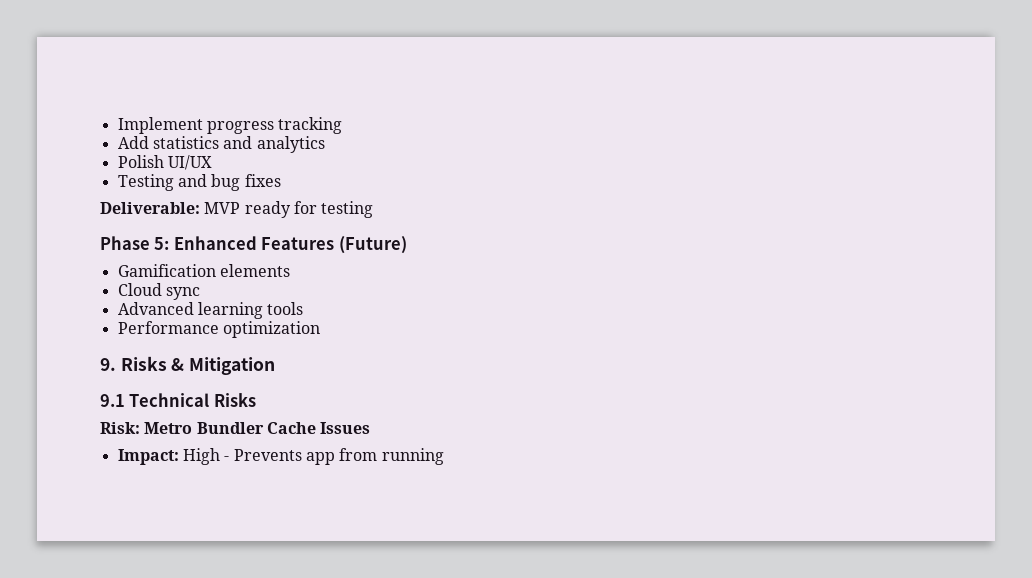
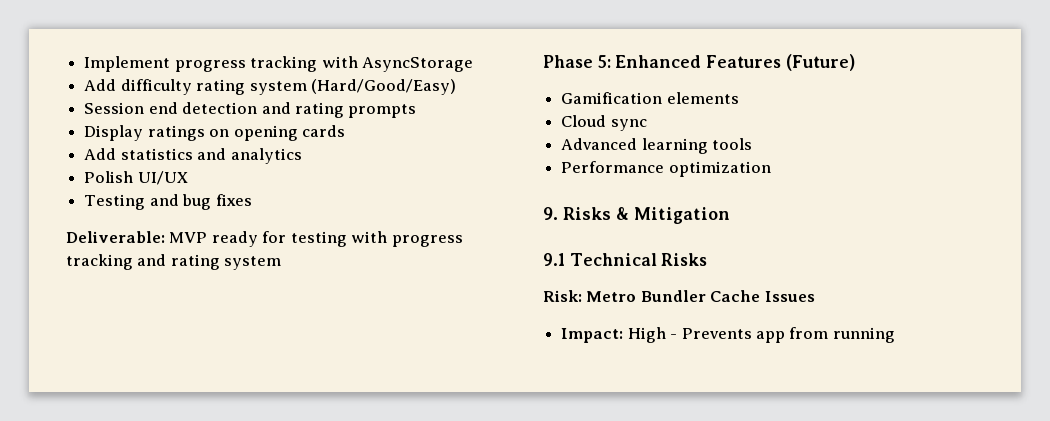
- Implement progress tracking
+ Implement progress tracking with AsyncStorage
+ Add difficulty rating system (Hard/Good/Easy)
+ Session end detection and rating prompts
+ Display ratings on opening cards
- Deliverable: MVP ready for testing
+ Deliverable: MVP ready for testing with progress tracking and rating system

